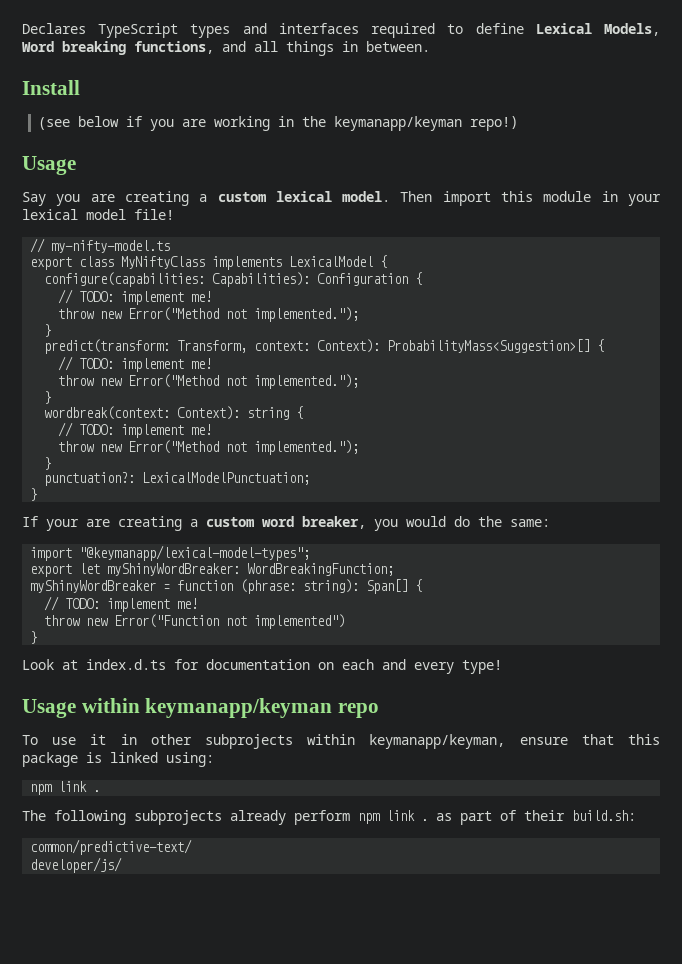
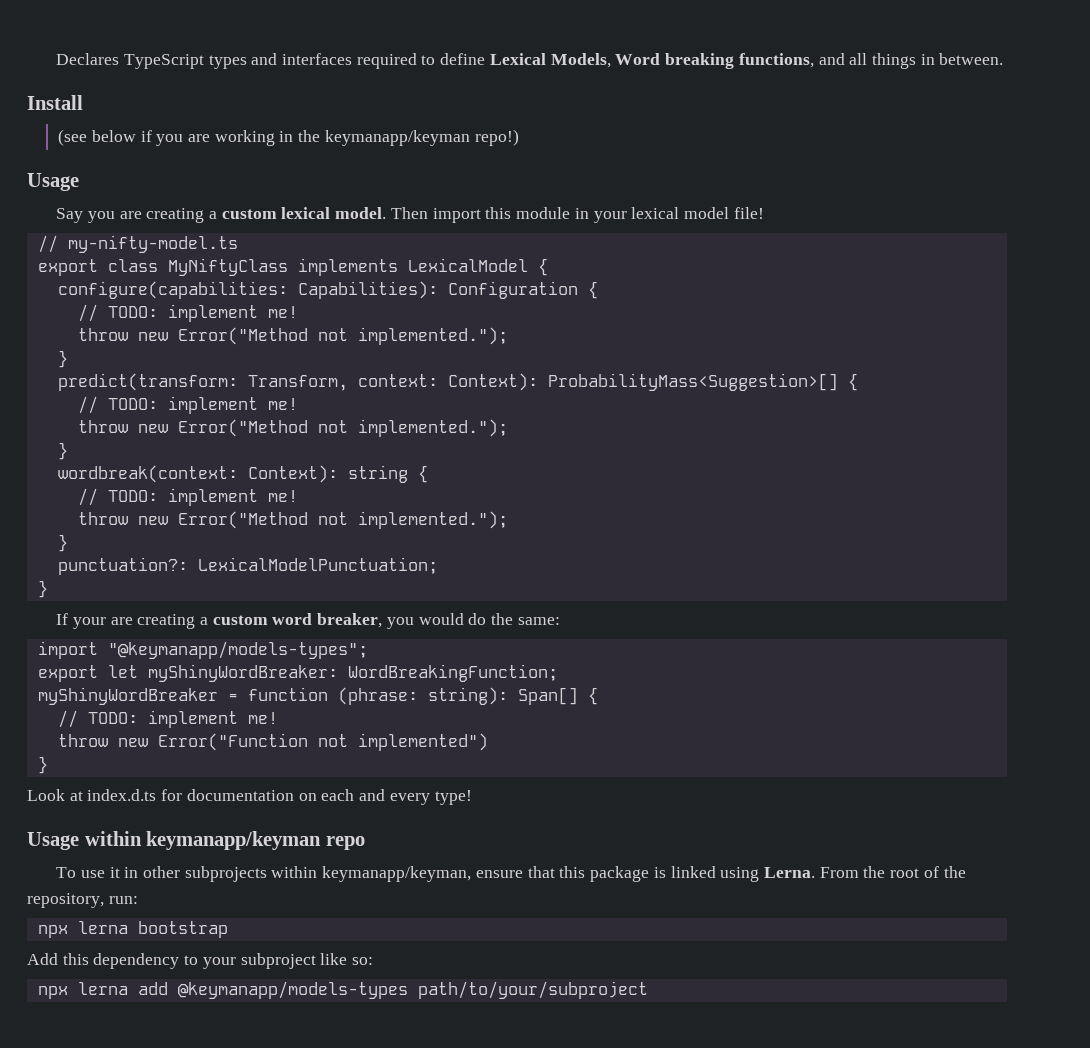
- import "@keymanapp/lexical-model-types";
+ import "@keymanapp/models-types";
- To use it in other subprojects within keymanapp/keyman, ensure that this package is linked using:
- npm link .
- The following subprojects already perform npm link . as part of their build.sh:
- common/predictive-text/
- developer/js/
+ To use it in other subprojects within keymanapp/keyman, ensure that this package is linked using Lerna. From the root of the repository, run:
+ npx lerna bootstrap
+ Add this dependency to your subproject like so:
+ npx lerna add @keymanapp/models-types path/to/your/subproject

